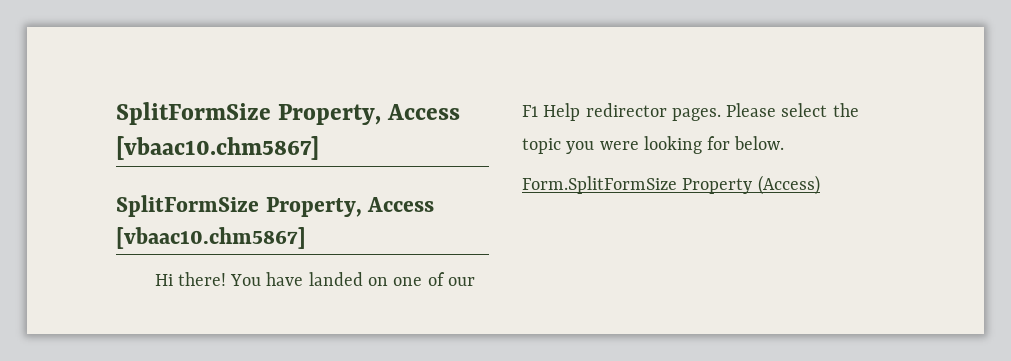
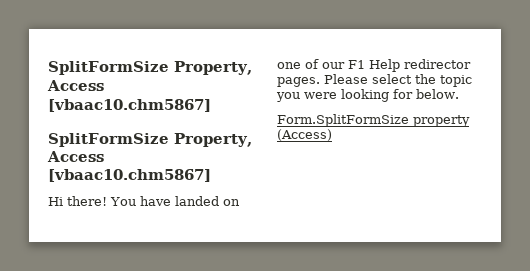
- Form.SplitFormSize Property (Access)
+ Form.SplitFormSize property (Access)

